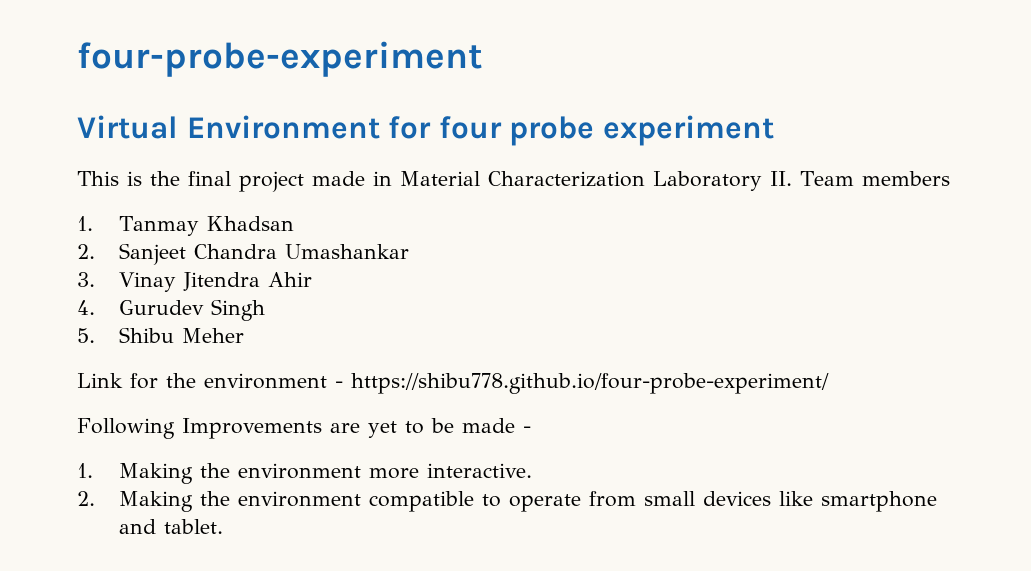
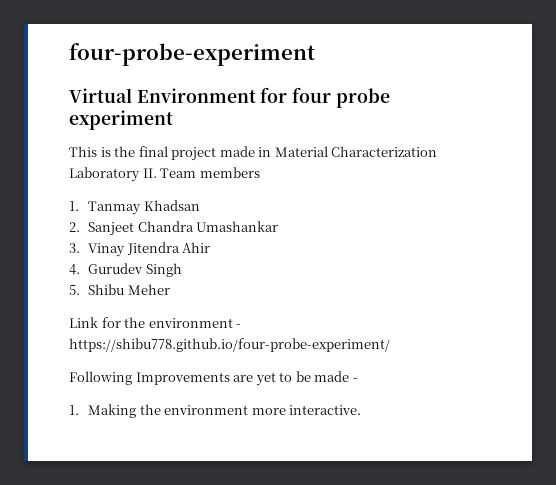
- 2. Making the environment compatible to operate from small devices like smartphone and tablet.

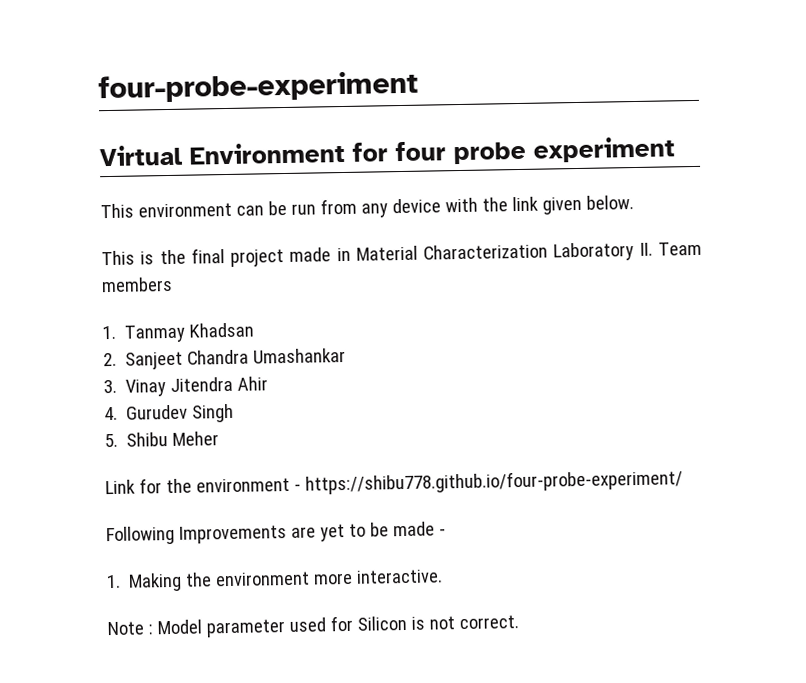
+ This environment can be run from any device with the link given below.
+ Note : Model parameter used for Silicon is not correct.

